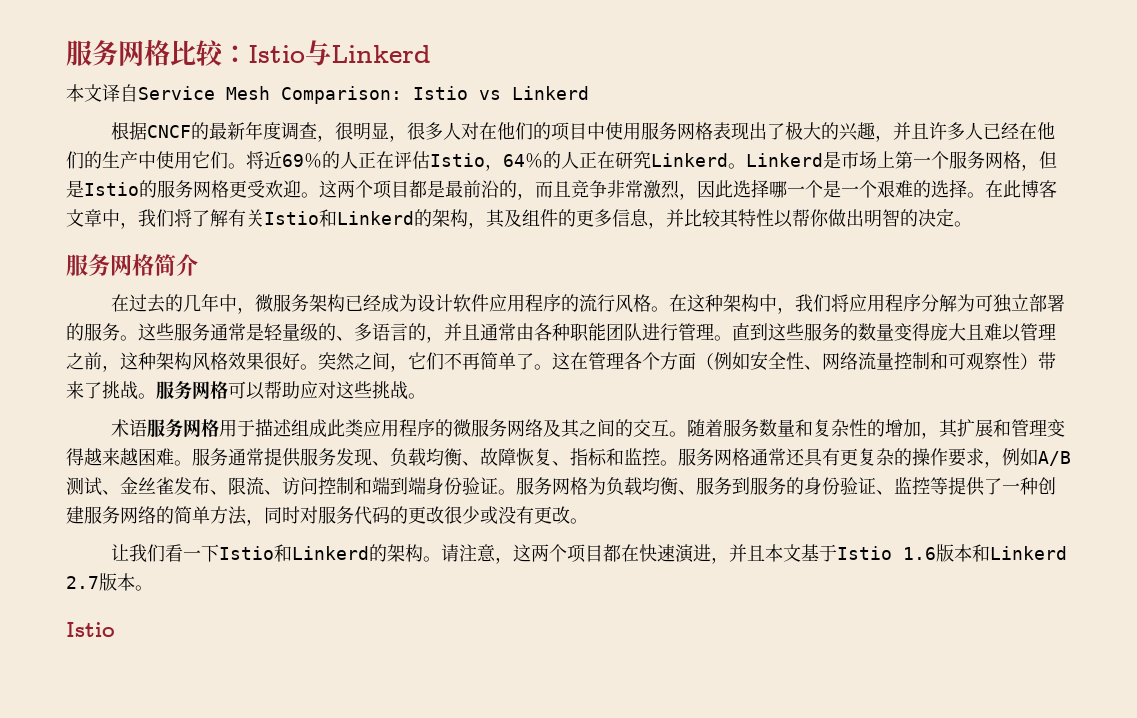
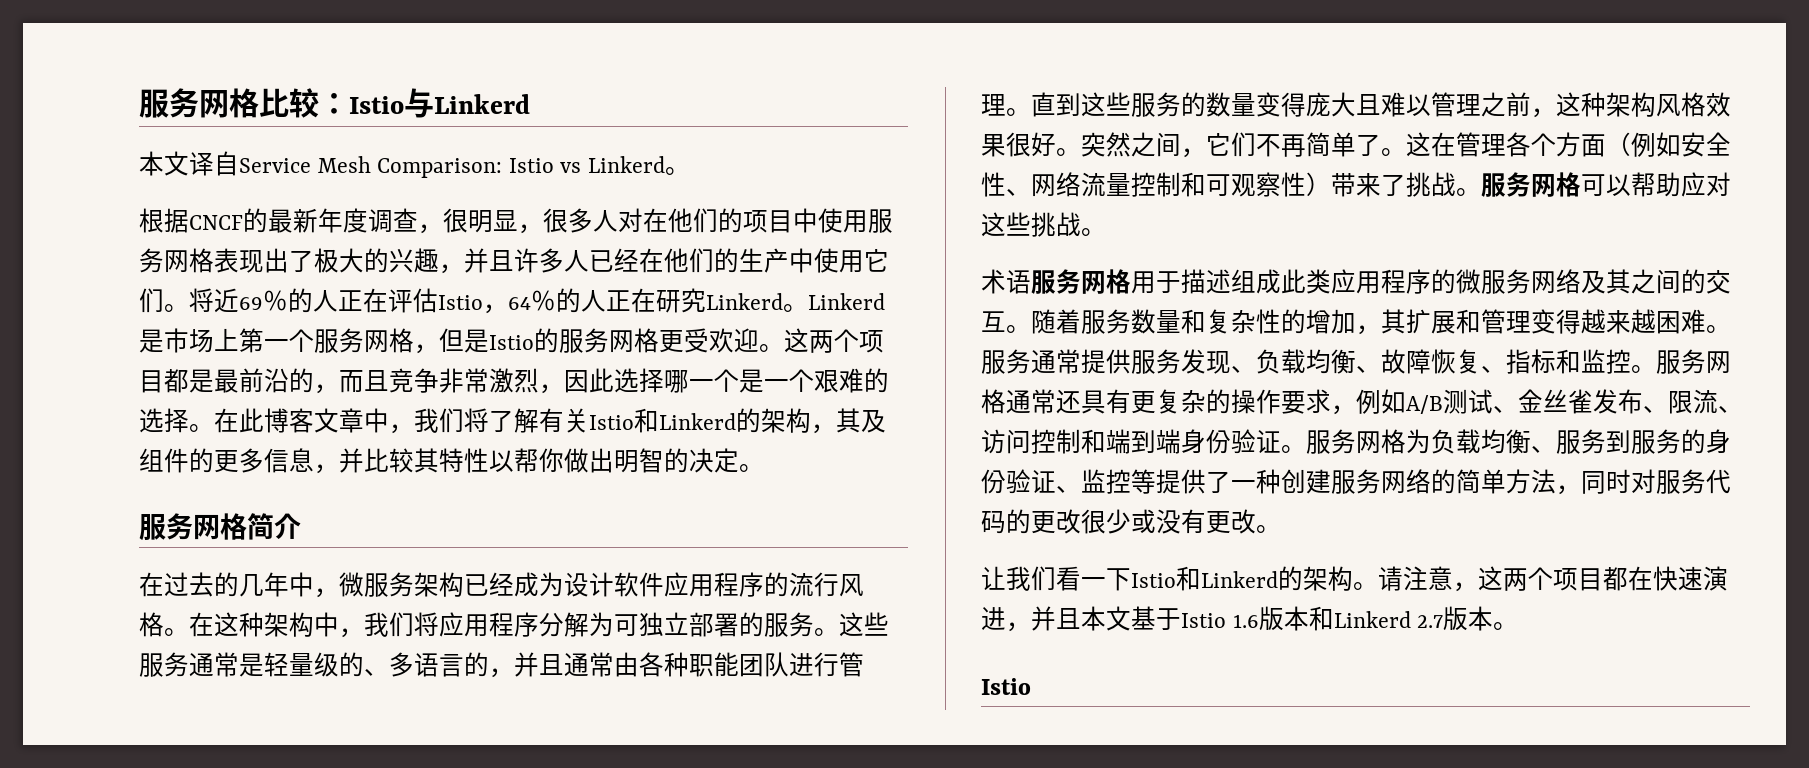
- 本文译自Service Mesh Comparison: Istio vs Linkerd
+ 本文译自Service Mesh Comparison: Istio vs Linkerd。

